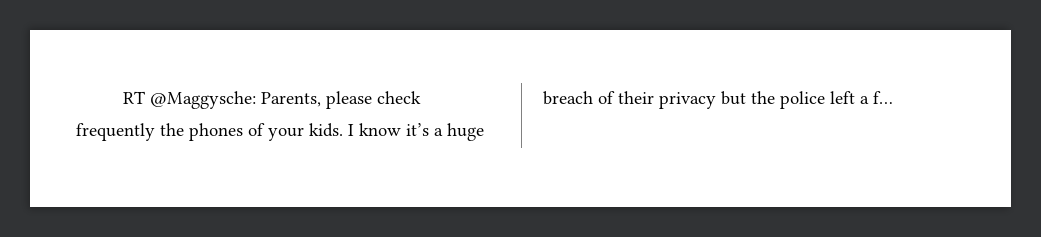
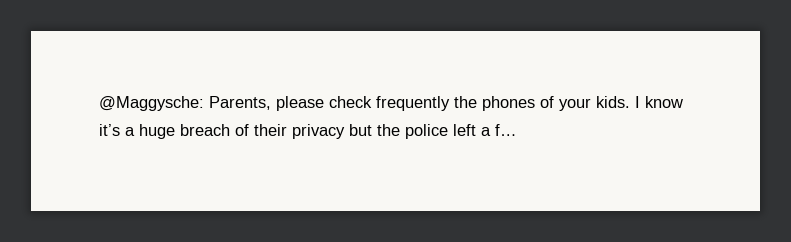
- RT @Maggysche: Parents, please check frequently the phones of your kids.
+ @Maggysche: Parents, please check frequently the phones of your kids.

